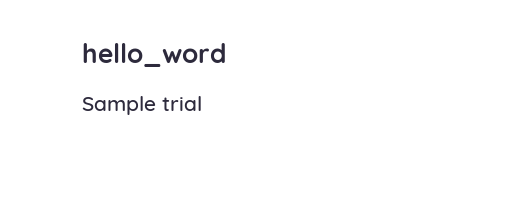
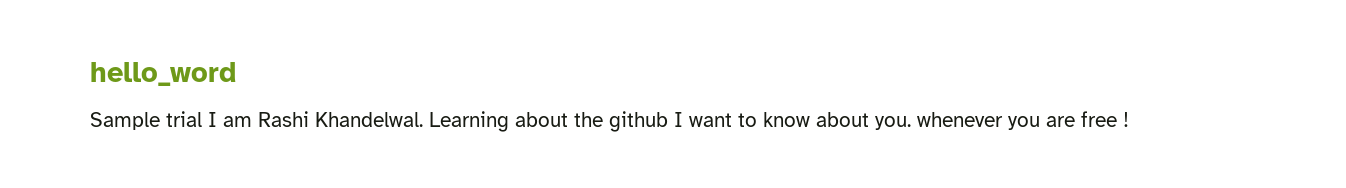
- Sample trial
+ Sample trial I am Rashi Khandelwal. Learning about the github I want to know about you. whenever you are free !

